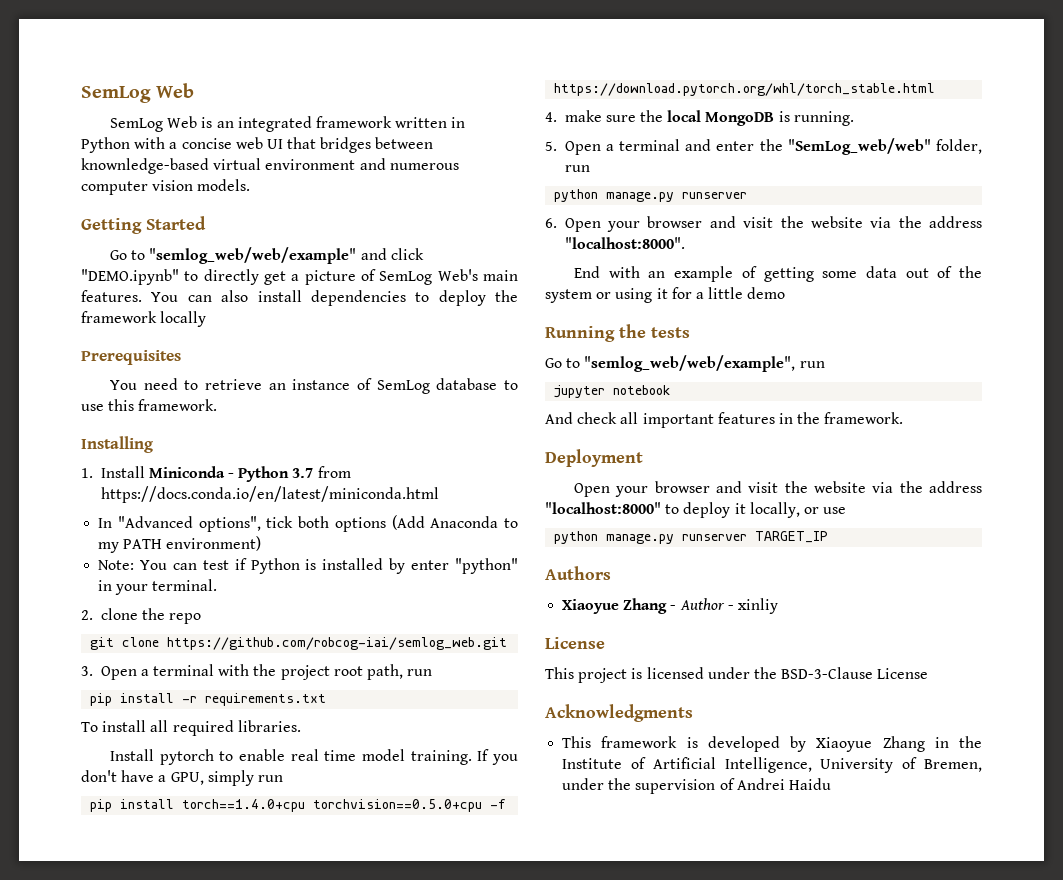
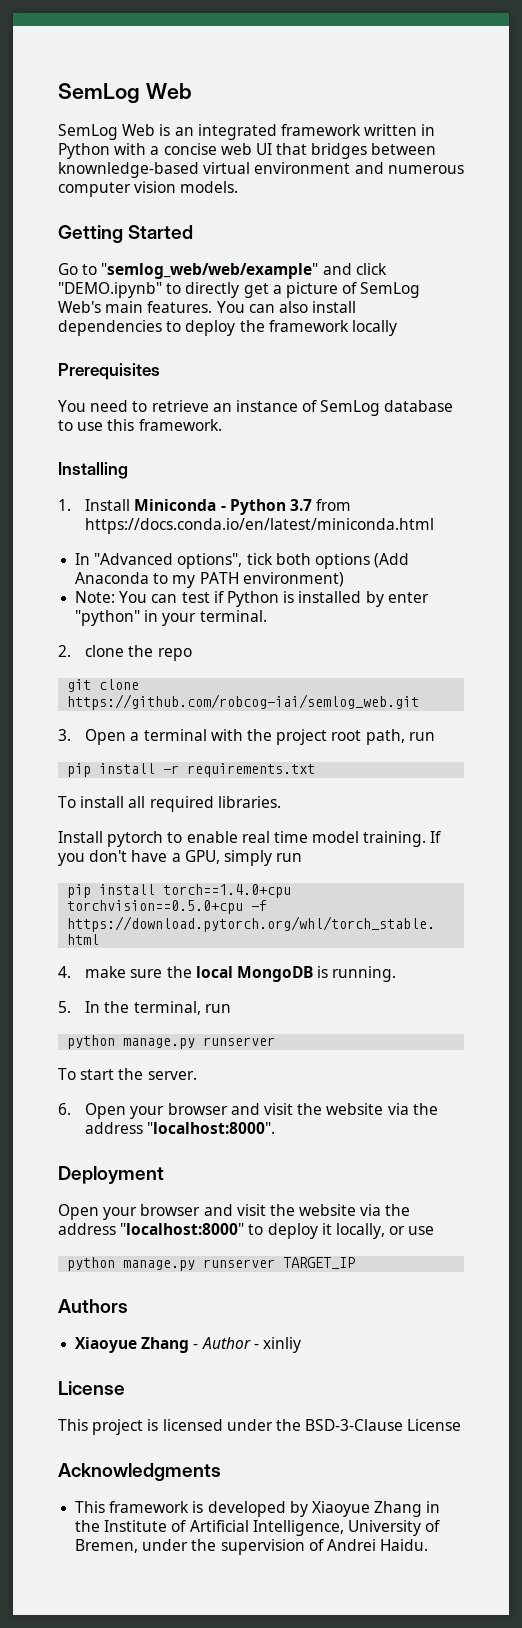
- 5. Open a terminal and enter the "SemLog_web/web" folder, run
+ 5. In the terminal, run
+ To start the server.
- End with an example of getting some data out of the system or using it for a little demo
- Running the tests
- Go to "semlog_web/web/example", run
- jupyter notebook
- And check all important features in the framework.
- This framework is developed by Xiaoyue Zhang in the Institute of Artificial Intelligence, University of Bremen, under the supervision of Andrei Haidu
+ This framework is developed by Xiaoyue Zhang in the Institute of Artificial Intelligence, University of Bremen, under the supervision of Andrei Haidu.

